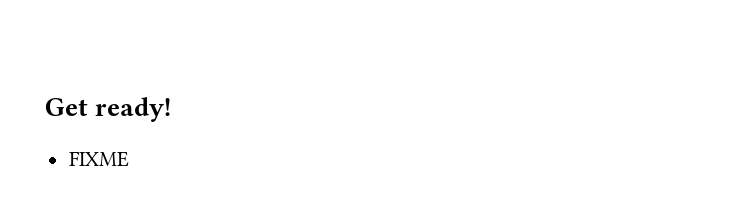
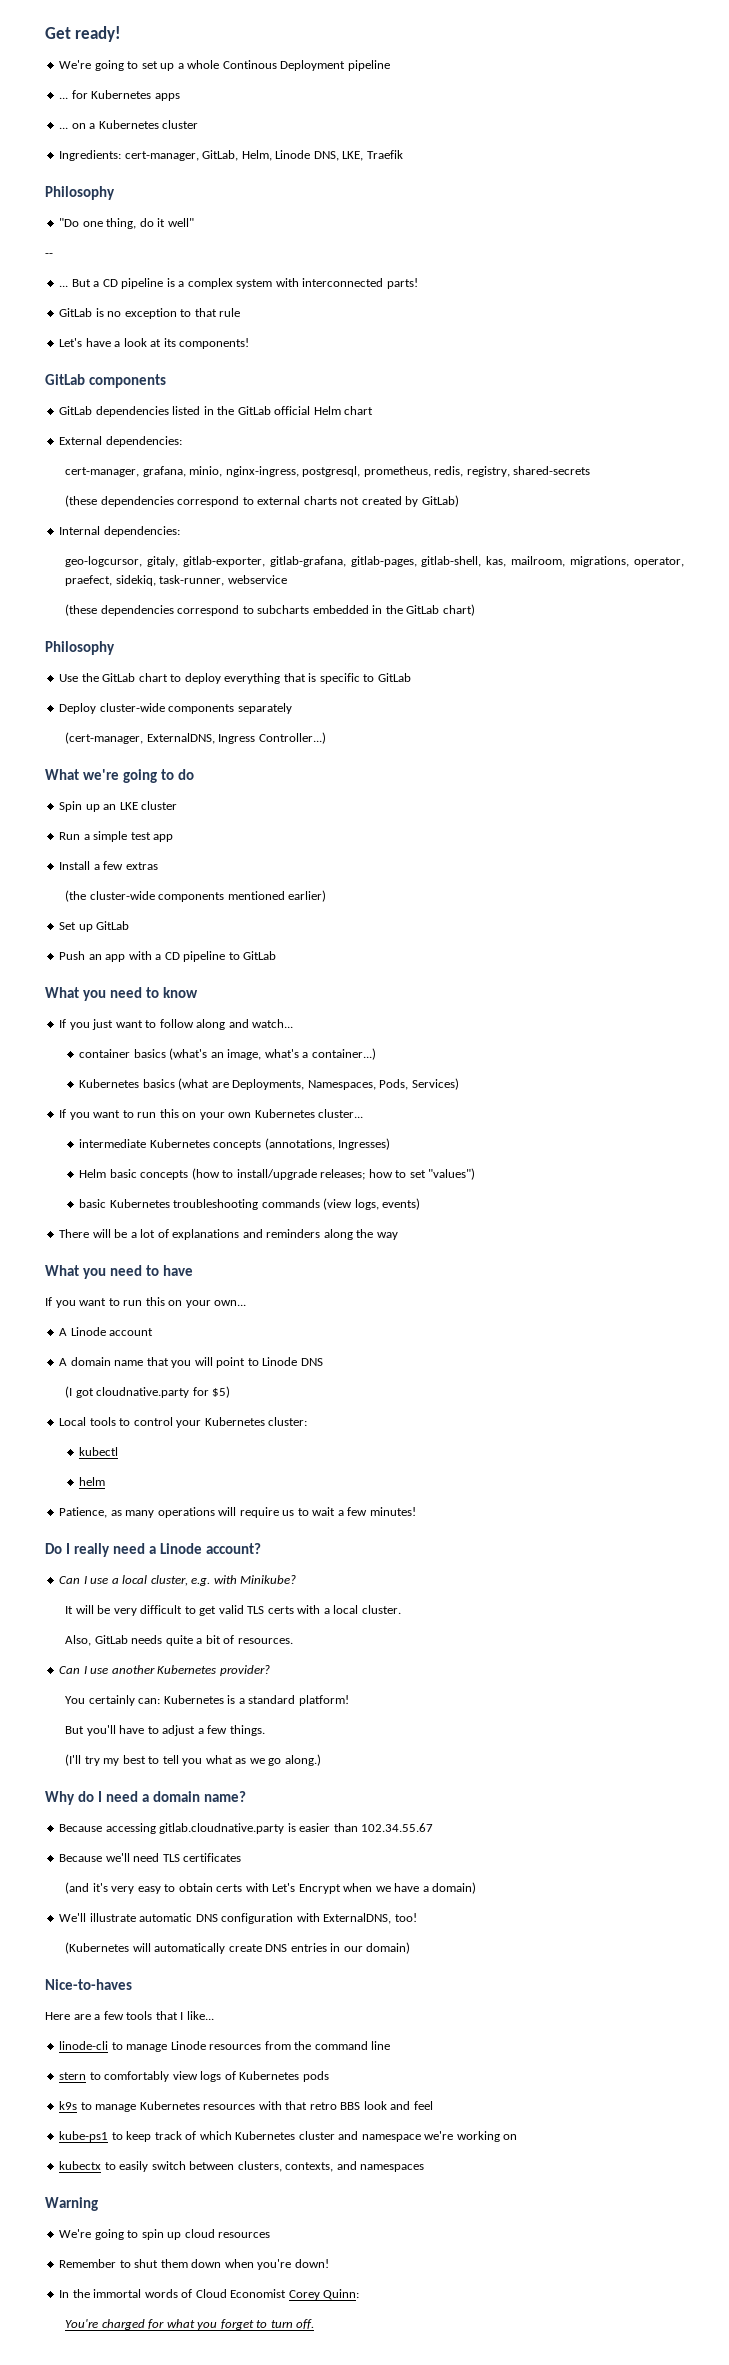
- FIXME
+ We're going to set up a whole Continous Deployment pipeline
+ ... for Kubernetes apps
+ ... on a Kubernetes cluster
+ Ingredients: cert-manager, GitLab, Helm, Linode DNS, LKE, Traefik
+ Philosophy
+ "Do one thing, do it well"
+ --
+ ... But a CD pipeline is a complex system with interconnected parts!
+ GitLab is no exception to that rule
+ Let's have a look at its components!
+ GitLab components
+ GitLab dependencies listed in the GitLab official Helm chart
+ External dependencies:
+ cert-manager, grafana, minio, nginx-ingress, postgresql, prometheus, redis, registry, shared-secrets
+ (these dependencies correspond to external charts not created by GitLab)
+ Internal dependencies:
+ geo-logcursor, gitaly, gitlab-exporter, gitlab-grafana, gitlab-pages, gitlab-shell, kas, mailroom, migrations, operator, praefect, sidekiq, task-runner, webservice
+ (these dependencies correspond to subcharts embedded in the GitLab chart)
+ Philosophy
+ Use the GitLab chart to deploy everything that is specific to GitLab
+ Deploy cluster-wide components separately
+ (cert-manager, ExternalDNS, Ingress Controller...)
+ What we're going to do
+ Spin up an LKE cluster
+ Run a simple test app
+ Install a few extras
+ (the cluster-wide components mentioned earlier)
+ Set up GitLab
+ Push an app with a CD pipeline to GitLab
+ What you need to know
+ If you just want to follow along and watch...
+ container basics (what's an image, what's a container...)
+ Kubernetes basics (what are Deployments, Namespaces, Pods, Services)
+ If you want to run this on your own Kubernetes cluster...
+ intermediate Kubernetes concepts (annotations, Ingresses)
+ Helm basic concepts (how to install/upgrade releases; how to set "values")
+ basic Kubernetes troubleshooting commands (view logs, events)
+ There will be a lot of explanations and reminders along the way
+ What you need to have
+ If you want to run this on your own...
+ A Linode account
+ A domain name that you will point to Linode DNS
+ (I got cloudnative.party for $5)
+ Local tools to control your Kubernetes cluster:
+ kubectl
+ helm
+ Patience, as many operations will require us to wait a few minutes!
+ Do I really need a Linode account?
+ Can I use a local cluster, e.g. with Minikube?
+ It will be very difficult to get valid TLS certs with a local cluster.
+ Also, GitLab needs quite a bit of resources.
+ Can I use another Kubernetes provider?
+ You certainly can: Kubernetes is a standard platform!
+ But you'll have to adjust a few things.
+ (I'll try my best to tell you what as we go along.)
+ Why do I need a domain name?
+ Because accessing gitlab.cloudnative.party is easier than 102.34.55.67
+ Because we'll need TLS certificates
+ (and it's very easy to obtain certs with Let's Encrypt when we have a domain)
+ We'll illustrate automatic DNS configuration with ExternalDNS, too!
+ (Kubernetes will automatically create DNS entries in our domain)
+ Nice-to-haves
+ Here are a few tools that I like...
+ linode-cli to manage Linode resources from the command line
+ stern to comfortably view logs of Kubernetes pods
+ k9s to manage Kubernetes resources with that retro BBS look and feel
+ kube-ps1 to keep track of which Kubernetes cluster and namespace we're working on
+ kubectx to easily switch between clusters, contexts, and namespaces
+ Warning
+ We're going to spin up cloud resources
+ Remember to shut them down when you're down!
+ In the immortal words of Cloud Economist Corey Quinn:
+ You're charged for what you forget to turn off.

